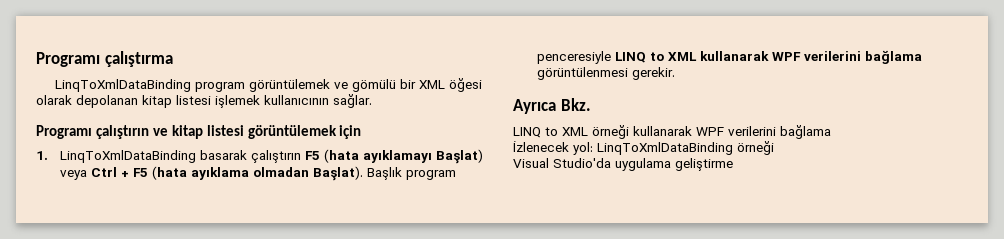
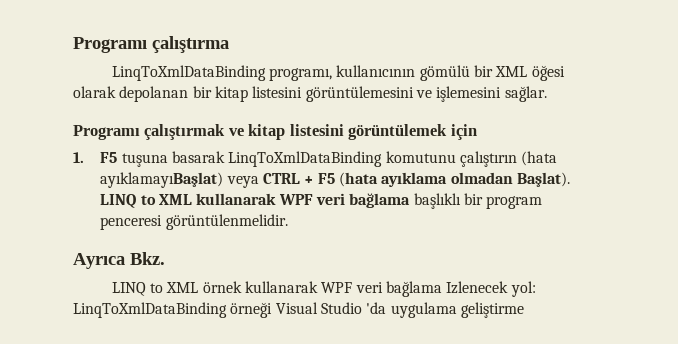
- LinqToXmlDataBinding program görüntülemek ve gömülü bir XML öğesi olarak depolanan kitap listesi işlemek kullanıcının sağlar.
+ LinqToXmlDataBinding programı, kullanıcının gömülü bir XML öğesi olarak depolanan bir kitap listesini görüntülemesini ve işlemesini sağlar.
- Programı çalıştırın ve kitap listesi görüntülemek için
+ Programı çalıştırmak ve kitap listesini görüntülemek için
- 1. LinqToXmlDataBinding basarak çalıştırın F5 (hata ayıklamayı Başlat) veya Ctrl + F5 (hata ayıklama olmadan Başlat).
+ 1. F5 tuşuna basarak LinqToXmlDataBinding komutunu çalıştırın (hata ayıklamayıBaşlat) veya CTRL + F5 (hata ayıklama olmadan Başlat).
- Başlık program penceresiyle LINQ to XML kullanarak WPF verilerini bağlama görüntülenmesi gerekir.
+ LINQ to XML kullanarak WPF veri bağlama başlıklı bir program penceresi görüntülenmelidir.
- LINQ to XML örneği kullanarak WPF verilerini bağlama
- İzlenecek yol: LinqToXmlDataBinding örneği
- Visual Studio'da uygulama geliştirme
+ LINQ to XML örnek kullanarak WPF veri bağlama Izlenecek yol: LinqToXmlDataBinding örneği Visual Studio 'da uygulama geliştirme

